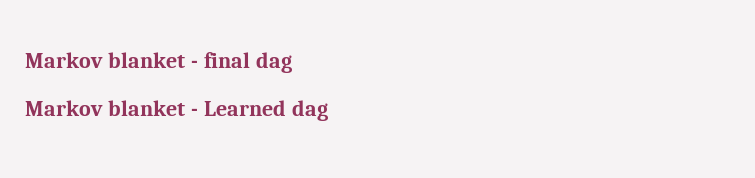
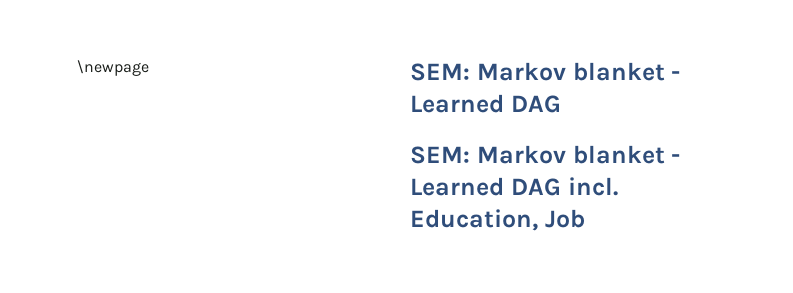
- Markov blanket - final dag
- Markov blanket - Learned dag
+ \newpage
+ SEM: Markov blanket - Learned DAG
+ SEM: Markov blanket - Learned DAG incl. Education, Job

